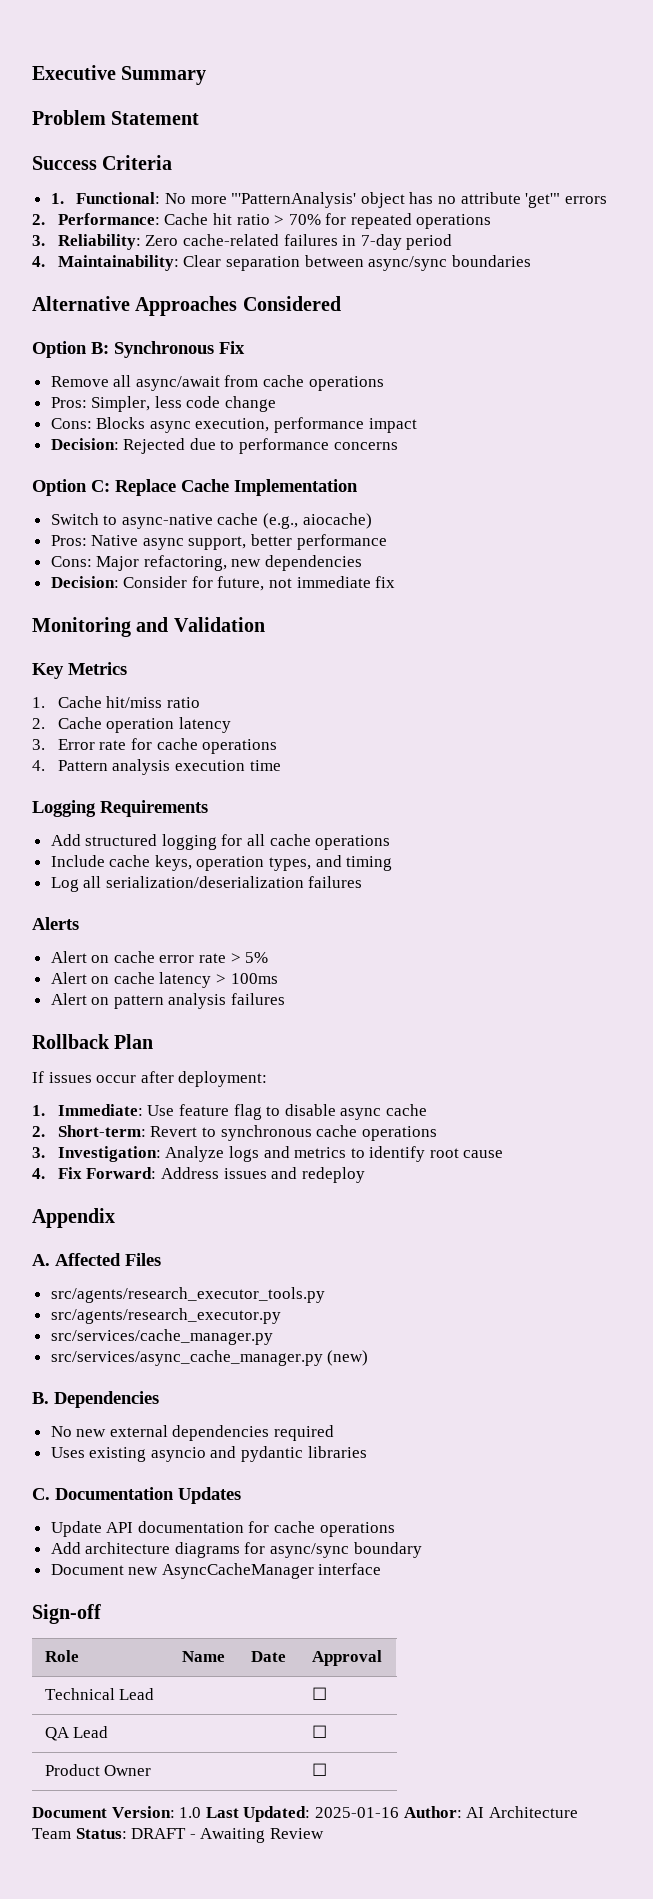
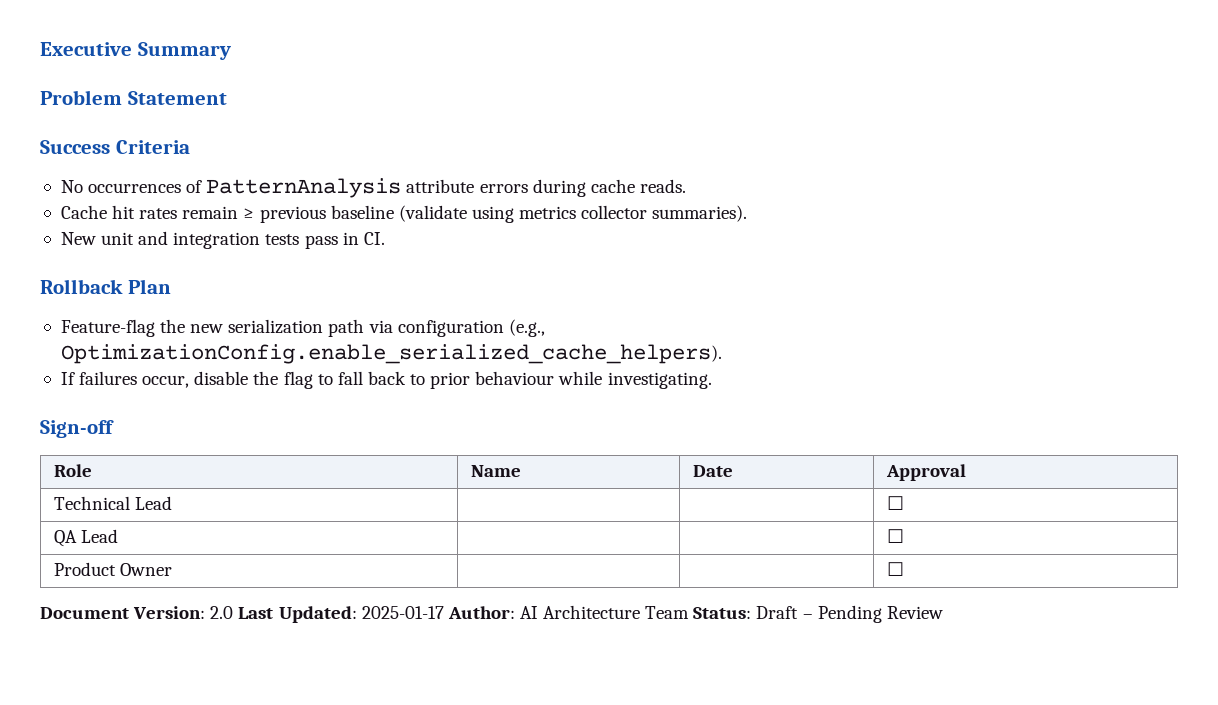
- 1. Functional: No more "'PatternAnalysis' object has no attribute 'get'" errors
- 2. Performance: Cache hit ratio > 70% for repeated operations
- 3. Reliability: Zero cache-related failures in 7-day period
- 4. Maintainability: Clear separation between async/sync boundaries
- Alternative Approaches Considered
- Option B: Synchronous Fix
- Remove all async/await from cache operations
- Pros: Simpler, less code change
- Cons: Blocks async execution, performance impact
- Decision: Rejected due to performance concerns
- Option C: Replace Cache Implementation
- Switch to async-native cache (e.g., aiocache)
- Pros: Native async support, better performance
- Cons: Major refactoring, new dependencies
- Decision: Consider for future, not immediate fix
- Monitoring and Validation
- Key Metrics
- 1. Cache hit/miss ratio
- 2. Cache operation latency
- 3. Error rate for cache operations
- 4. Pattern analysis execution time
- Logging Requirements
- Add structured logging for all cache operations
- Include cache keys, operation types, and timing
- Log all serialization/deserialization failures
- Alerts
- Alert on cache error rate > 5%
- Alert on cache latency > 100ms
- Alert on pattern analysis failures
+ No occurrences of PatternAnalysis attribute errors during cache reads.
+ Cache hit rates remain ≥ previous baseline (validate using metrics collector summaries).
+ New unit and integration tests pass in CI.
  Rollback Plan
- If issues occur after deployment:
- 1. Immediate: Use feature flag to disable async cache
- 2. Short-term: Revert to synchronous cache operations
- 3. Investigation: Analyze logs and metrics to identify root cause
- 4. Fix Forward: Address issues and redeploy
- Appendix
- A. Affected Files
- src/agents/research_executor_tools.py
- src/agents/research_executor.py
- src/services/cache_manager.py
- src/services/async_cache_manager.py (new)
- B. Dependencies
- No new external dependencies required
- Uses existing asyncio and pydantic libraries
- C. Documentation Updates
- Update API documentation for cache operations
- Add architecture diagrams for async/sync boundary
- Document new AsyncCacheManager interface
+ Feature-flag the new serialization path via configuration (e.g., OptimizationConfig.enable_serialized_cache_helpers).
+ If failures occur, disable the flag to fall back to prior behaviour while investigating.
- Document Version: 1.0 Last Updated: 2025-01-16 Author: AI Architecture Team Status: DRAFT - Awaiting Review
+ Document Version: 2.0 Last Updated: 2025-01-17 Author: AI Architecture Team Status: Draft – Pending Review

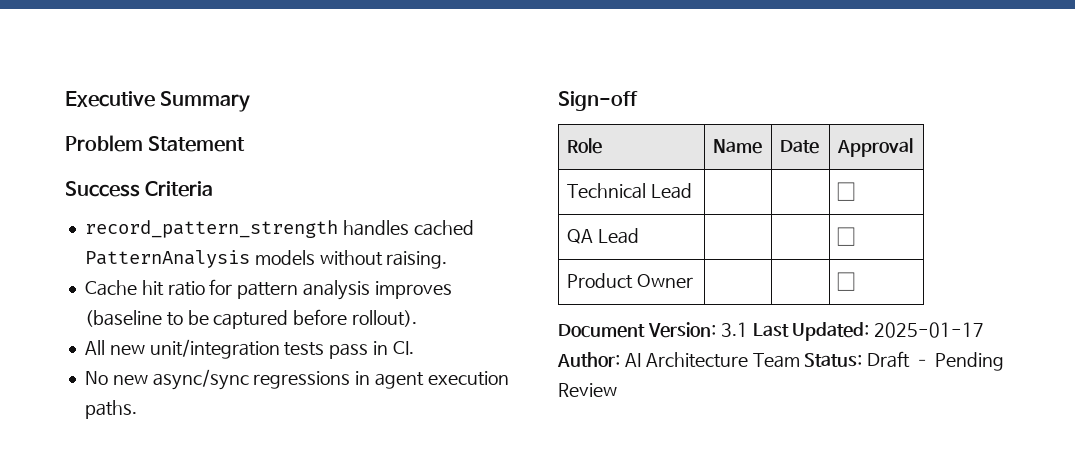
- No occurrences of PatternAnalysis attribute errors during cache reads.
- Cache hit rates remain ≥ previous baseline (validate using metrics collector summaries).
- New unit and integration tests pass in CI.
- Rollback Plan
- Feature-flag the new serialization path via configuration (e.g., OptimizationConfig.enable_serialized_cache_helpers).
- If failures occur, disable the flag to fall back to prior behaviour while investigating.
+ record_pattern_strength handles cached PatternAnalysis models without raising.
+ Cache hit ratio for pattern analysis improves (baseline to be captured before rollout).
+ All new unit/integration tests pass in CI.
+ No new async/sync regressions in agent execution paths.
- Document Version: 2.0 Last Updated: 2025-01-17 Author: AI Architecture Team Status: Draft – Pending Review
+ Document Version: 3.1 Last Updated: 2025-01-17 Author: AI Architecture Team Status: Draft – Pending Review

